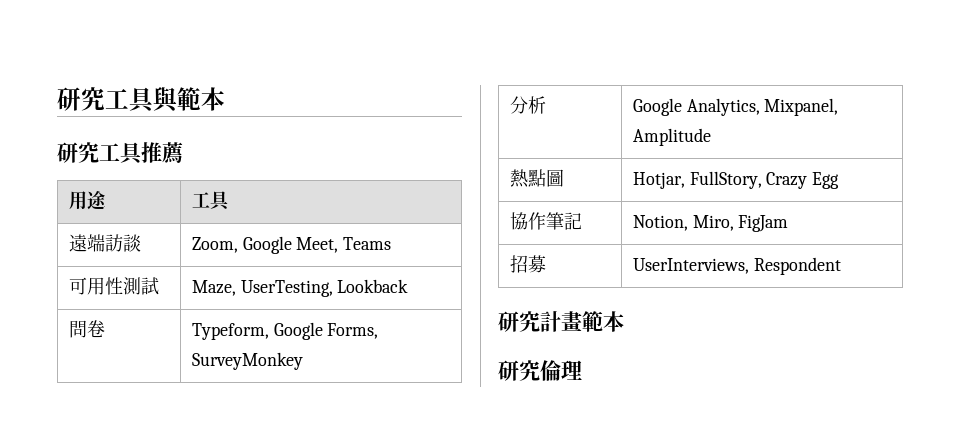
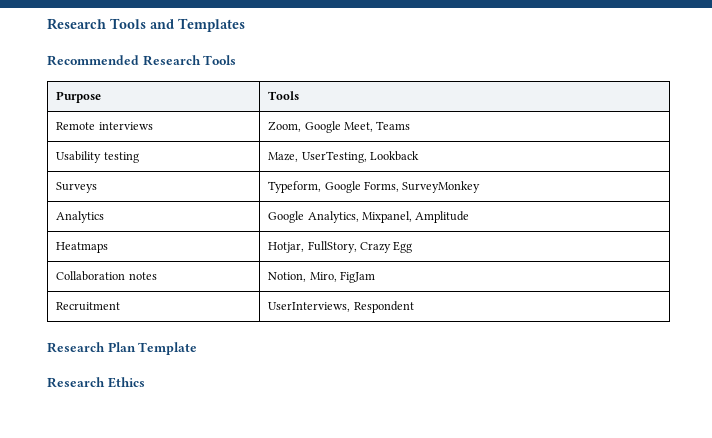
- 研究工具與範本
- 研究工具推薦
- 用途 | 工具
- 遠端訪談 | Zoom, Google Meet, Teams
+ Research Tools and Templates
+ Recommended Research Tools
+ Purpose | Tools
+ Remote interviews | Zoom, Google Meet, Teams
- 可用性測試 | Maze, UserTesting, Lookback
+ Usability testing | Maze, UserTesting, Lookback
- 問卷 | Typeform, Google Forms, SurveyMonkey
+ Surveys | Typeform, Google Forms, SurveyMonkey
- 分析 | Google Analytics, Mixpanel, Amplitude
+ Analytics | Google Analytics, Mixpanel, Amplitude
- 熱點圖 | Hotjar, FullStory, Crazy Egg
+ Heatmaps | Hotjar, FullStory, Crazy Egg
- 協作筆記 | Notion, Miro, FigJam
+ Collaboration notes | Notion, Miro, FigJam
- 招募 | UserInterviews, Respondent
+ Recruitment | UserInterviews, Respondent
- 研究計畫範本
- 研究倫理
+ Research Plan Template
+ Research Ethics

